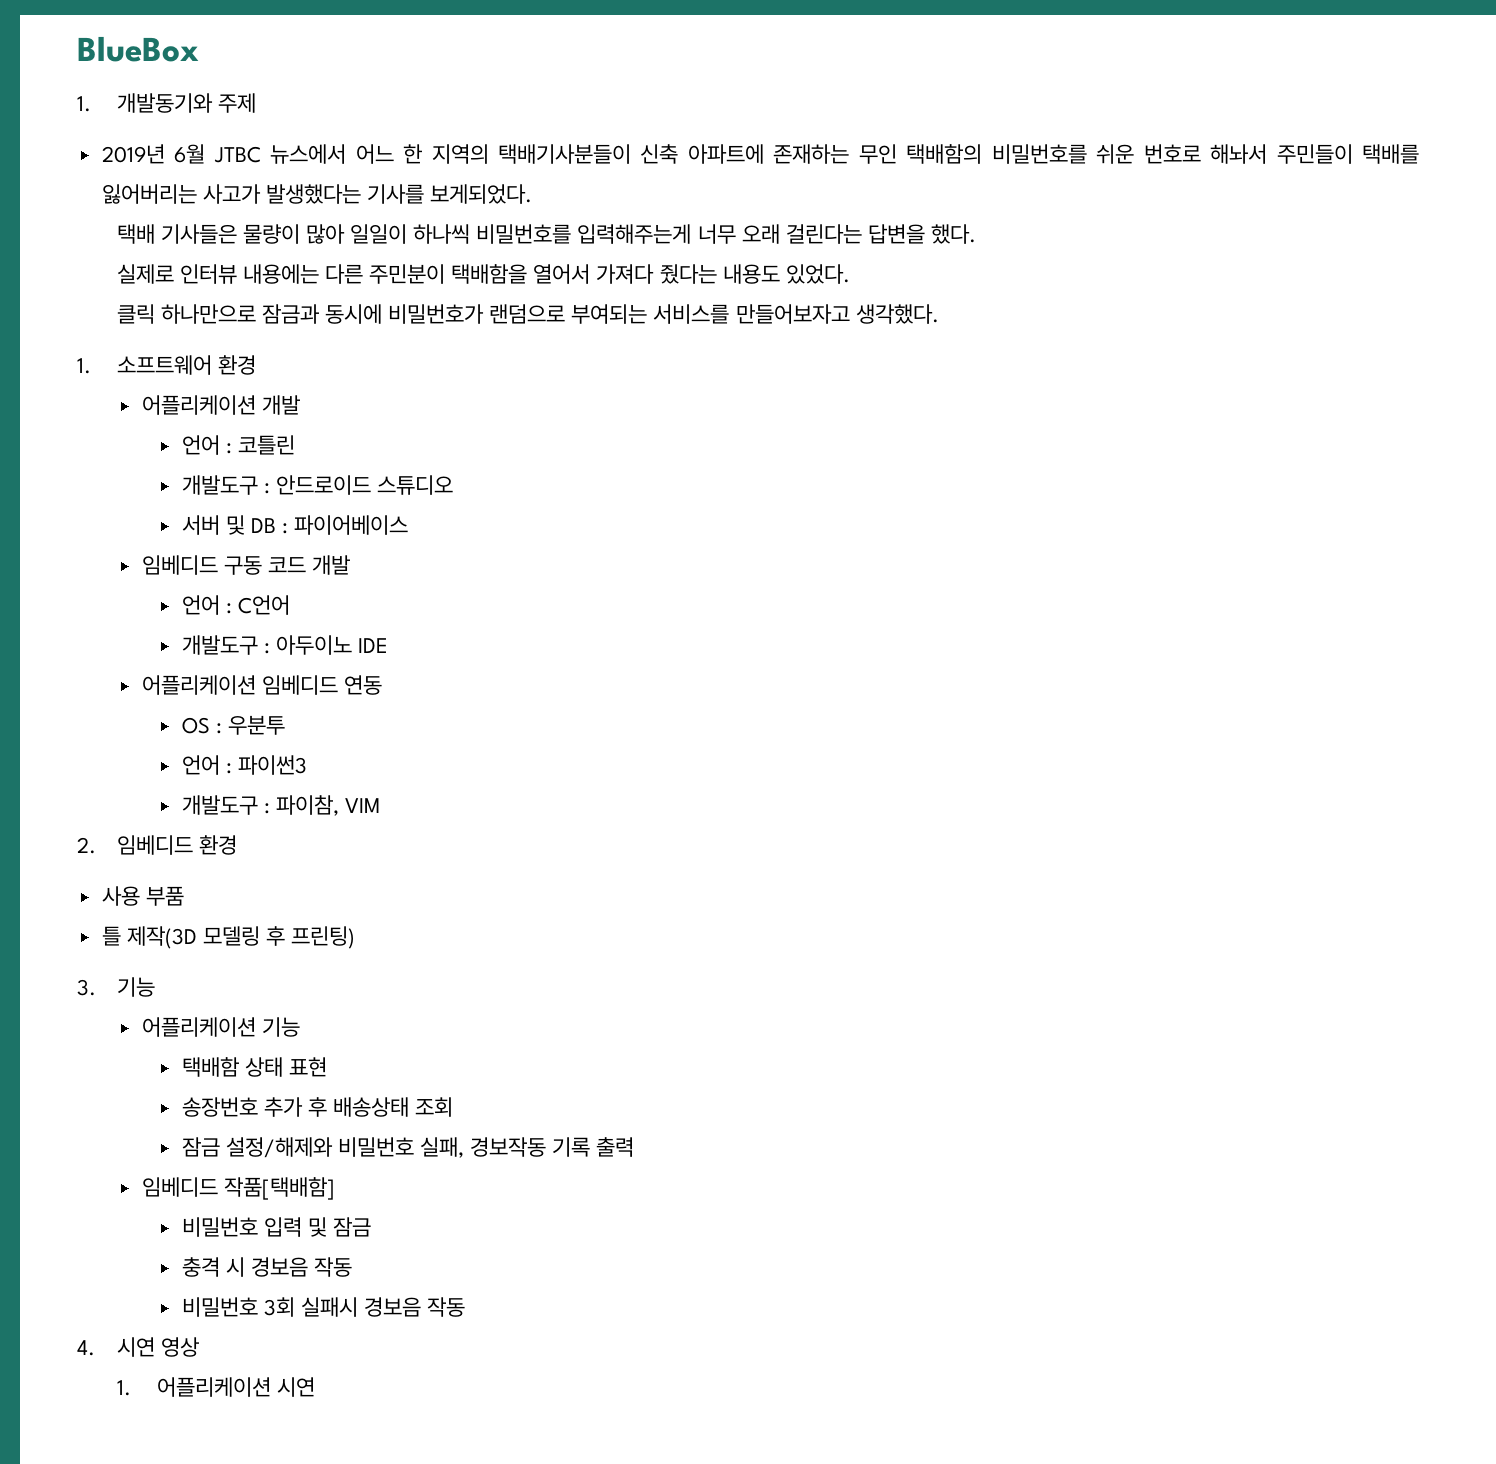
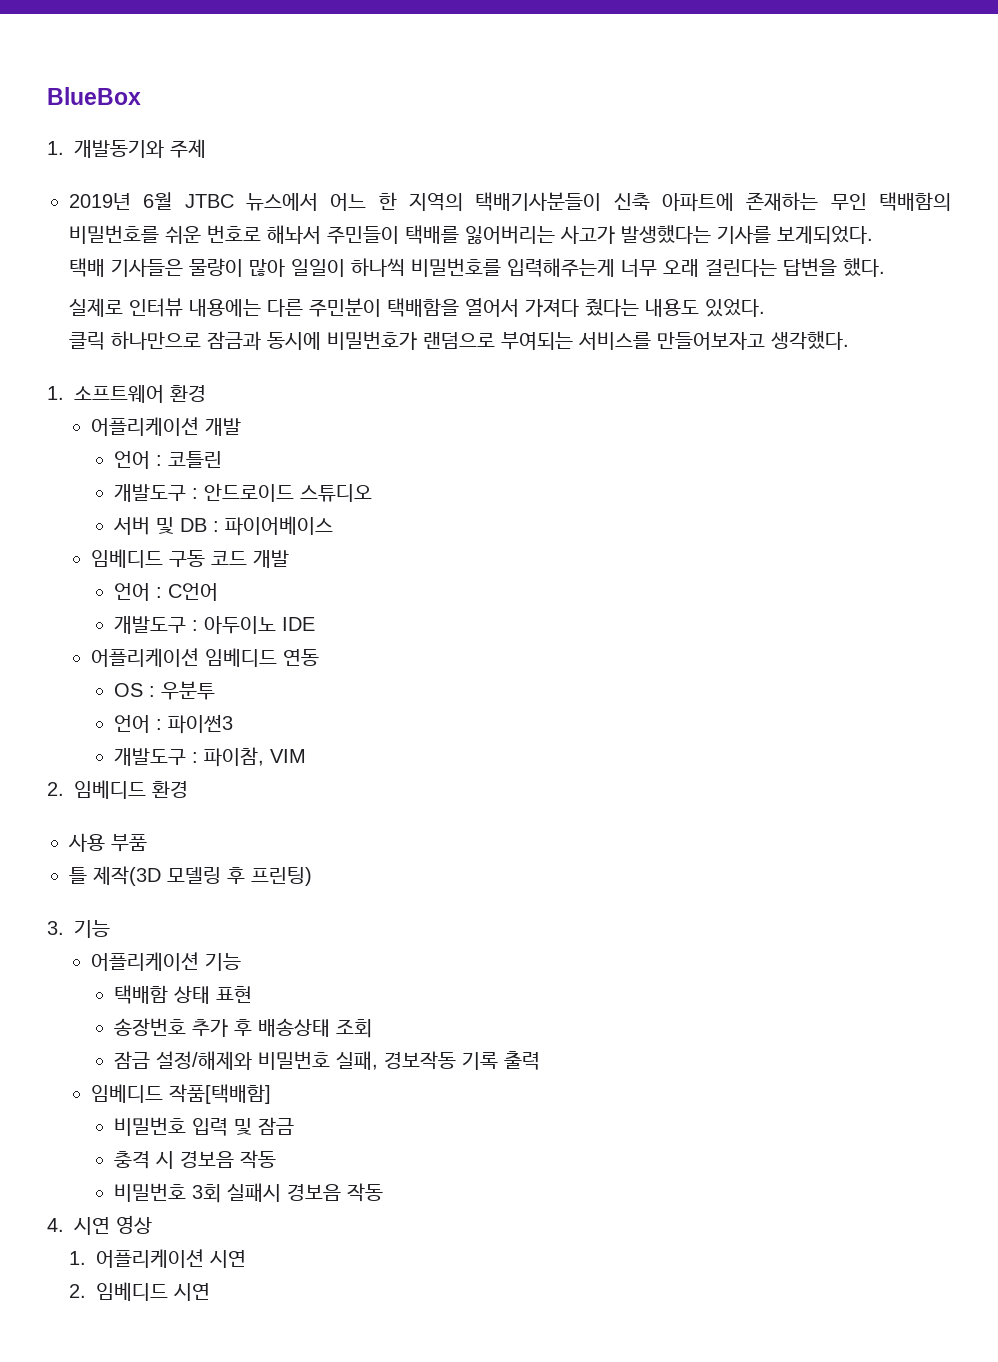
+ 2. 임베디드 시연

